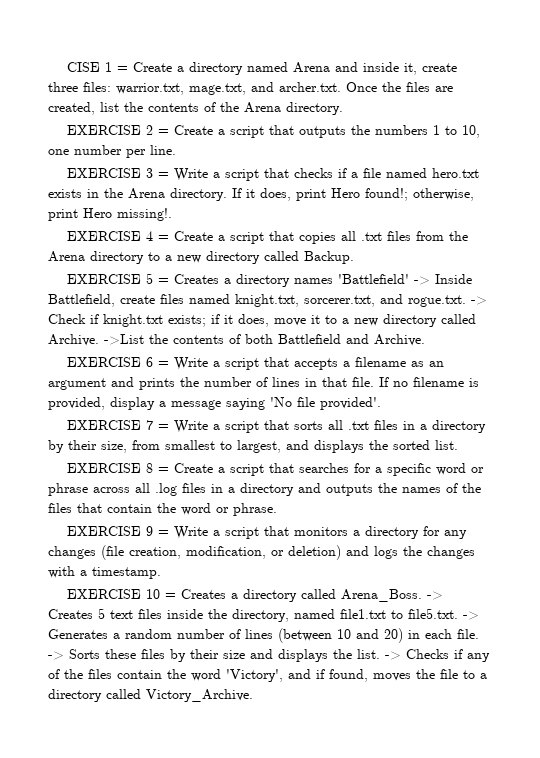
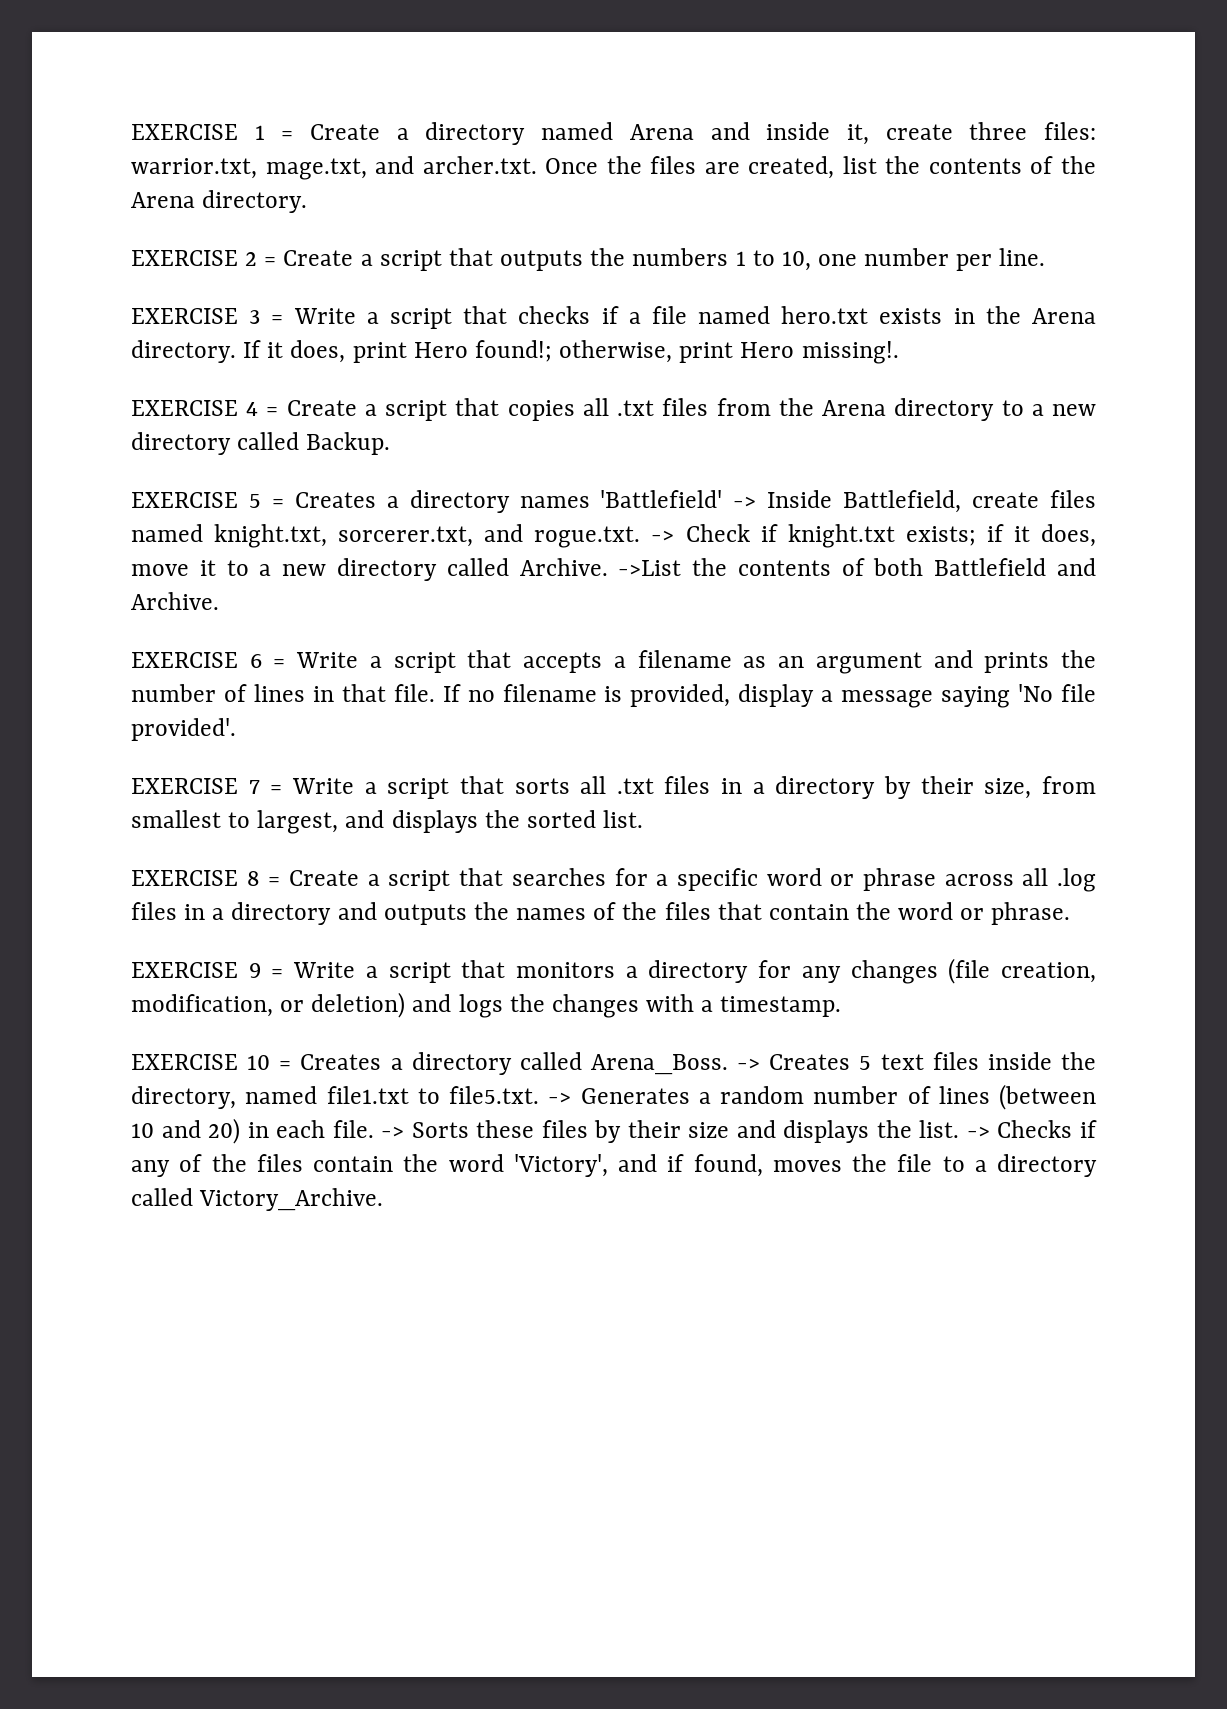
- CISE 1 = Create a directory named Arena and inside it, create three files: warrior.txt, mage.txt, and archer.txt. Once the files are created, list the contents of the Arena directory.
+ EXERCISE 1 = Create a directory named Arena and inside it, create three files: warrior.txt, mage.txt, and archer.txt. Once the files are created, list the contents of the Arena directory.

